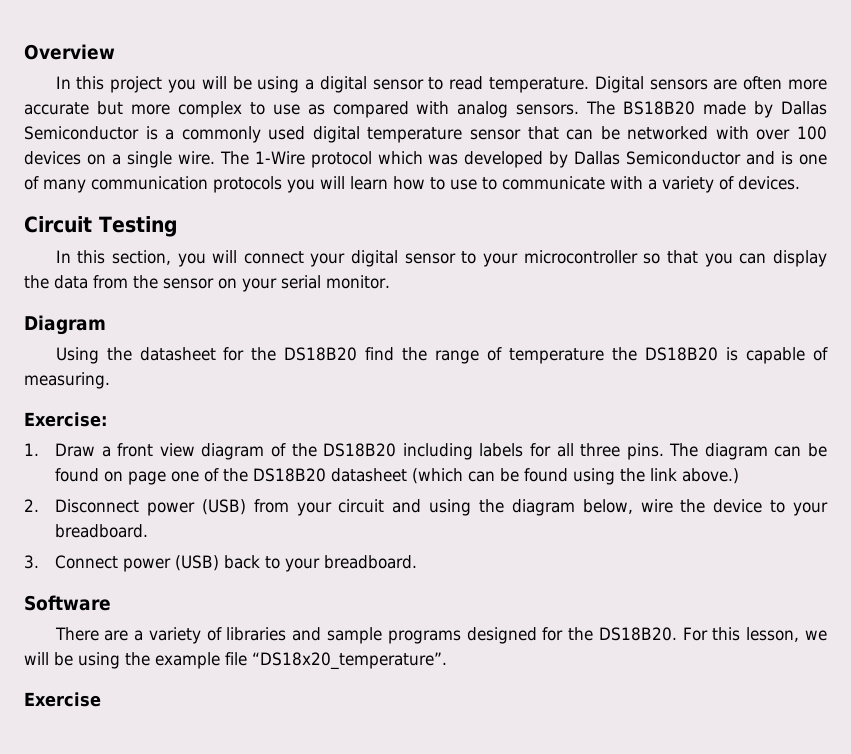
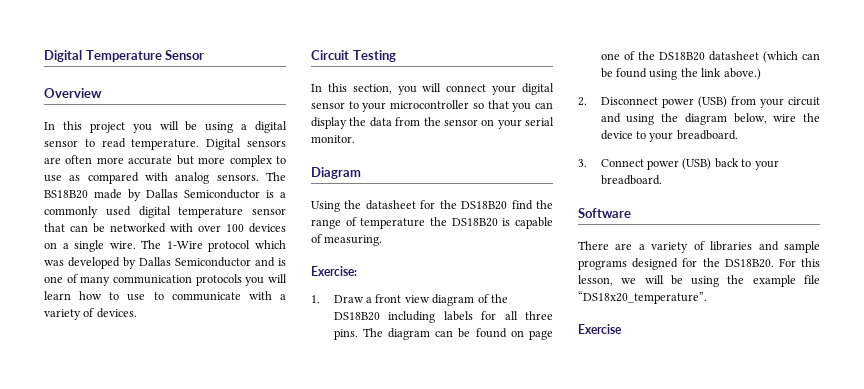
+ Digital Temperature Sensor

